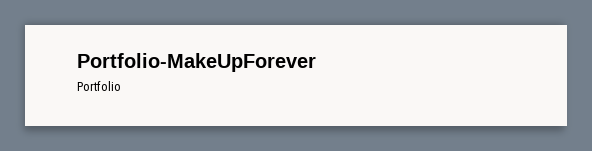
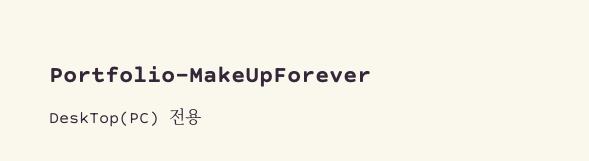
- Portfolio
+ DeskTop(PC) 전용

